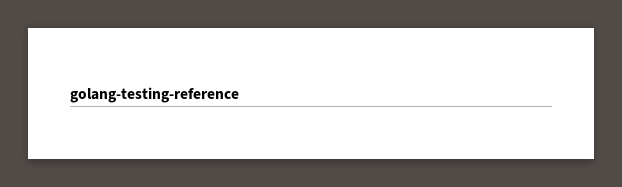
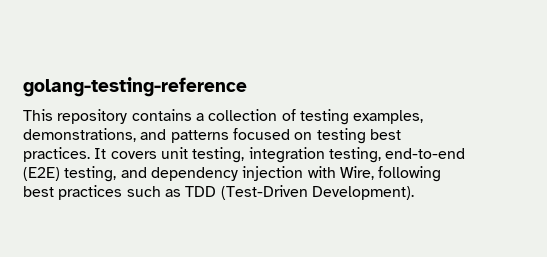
+ This repository contains a collection of testing examples, demonstrations, and patterns focused on testing best practices. It covers unit testing, integration testing, end-to-end (E2E) testing, and dependency injection with Wire, following best practices such as TDD (Test-Driven Development).

